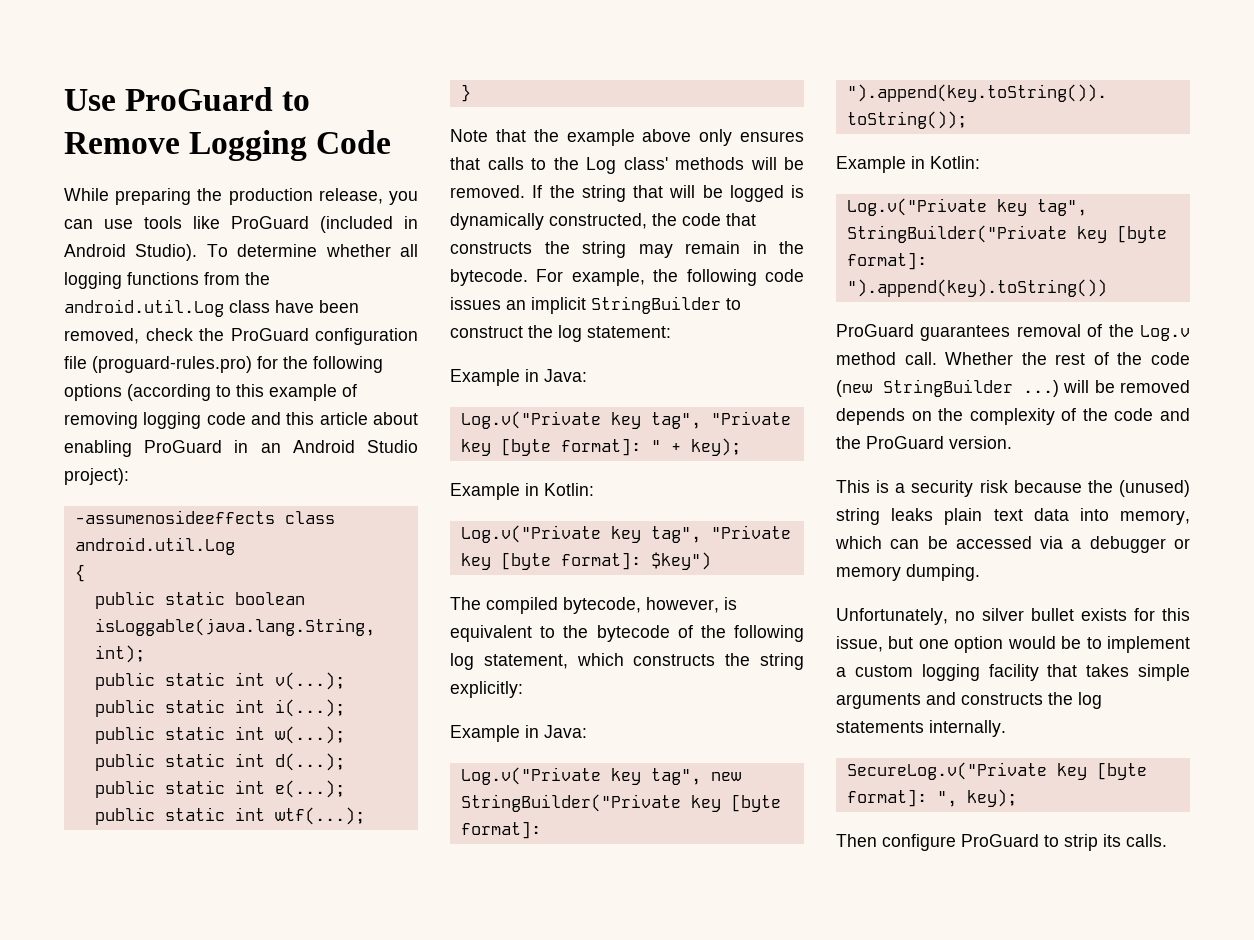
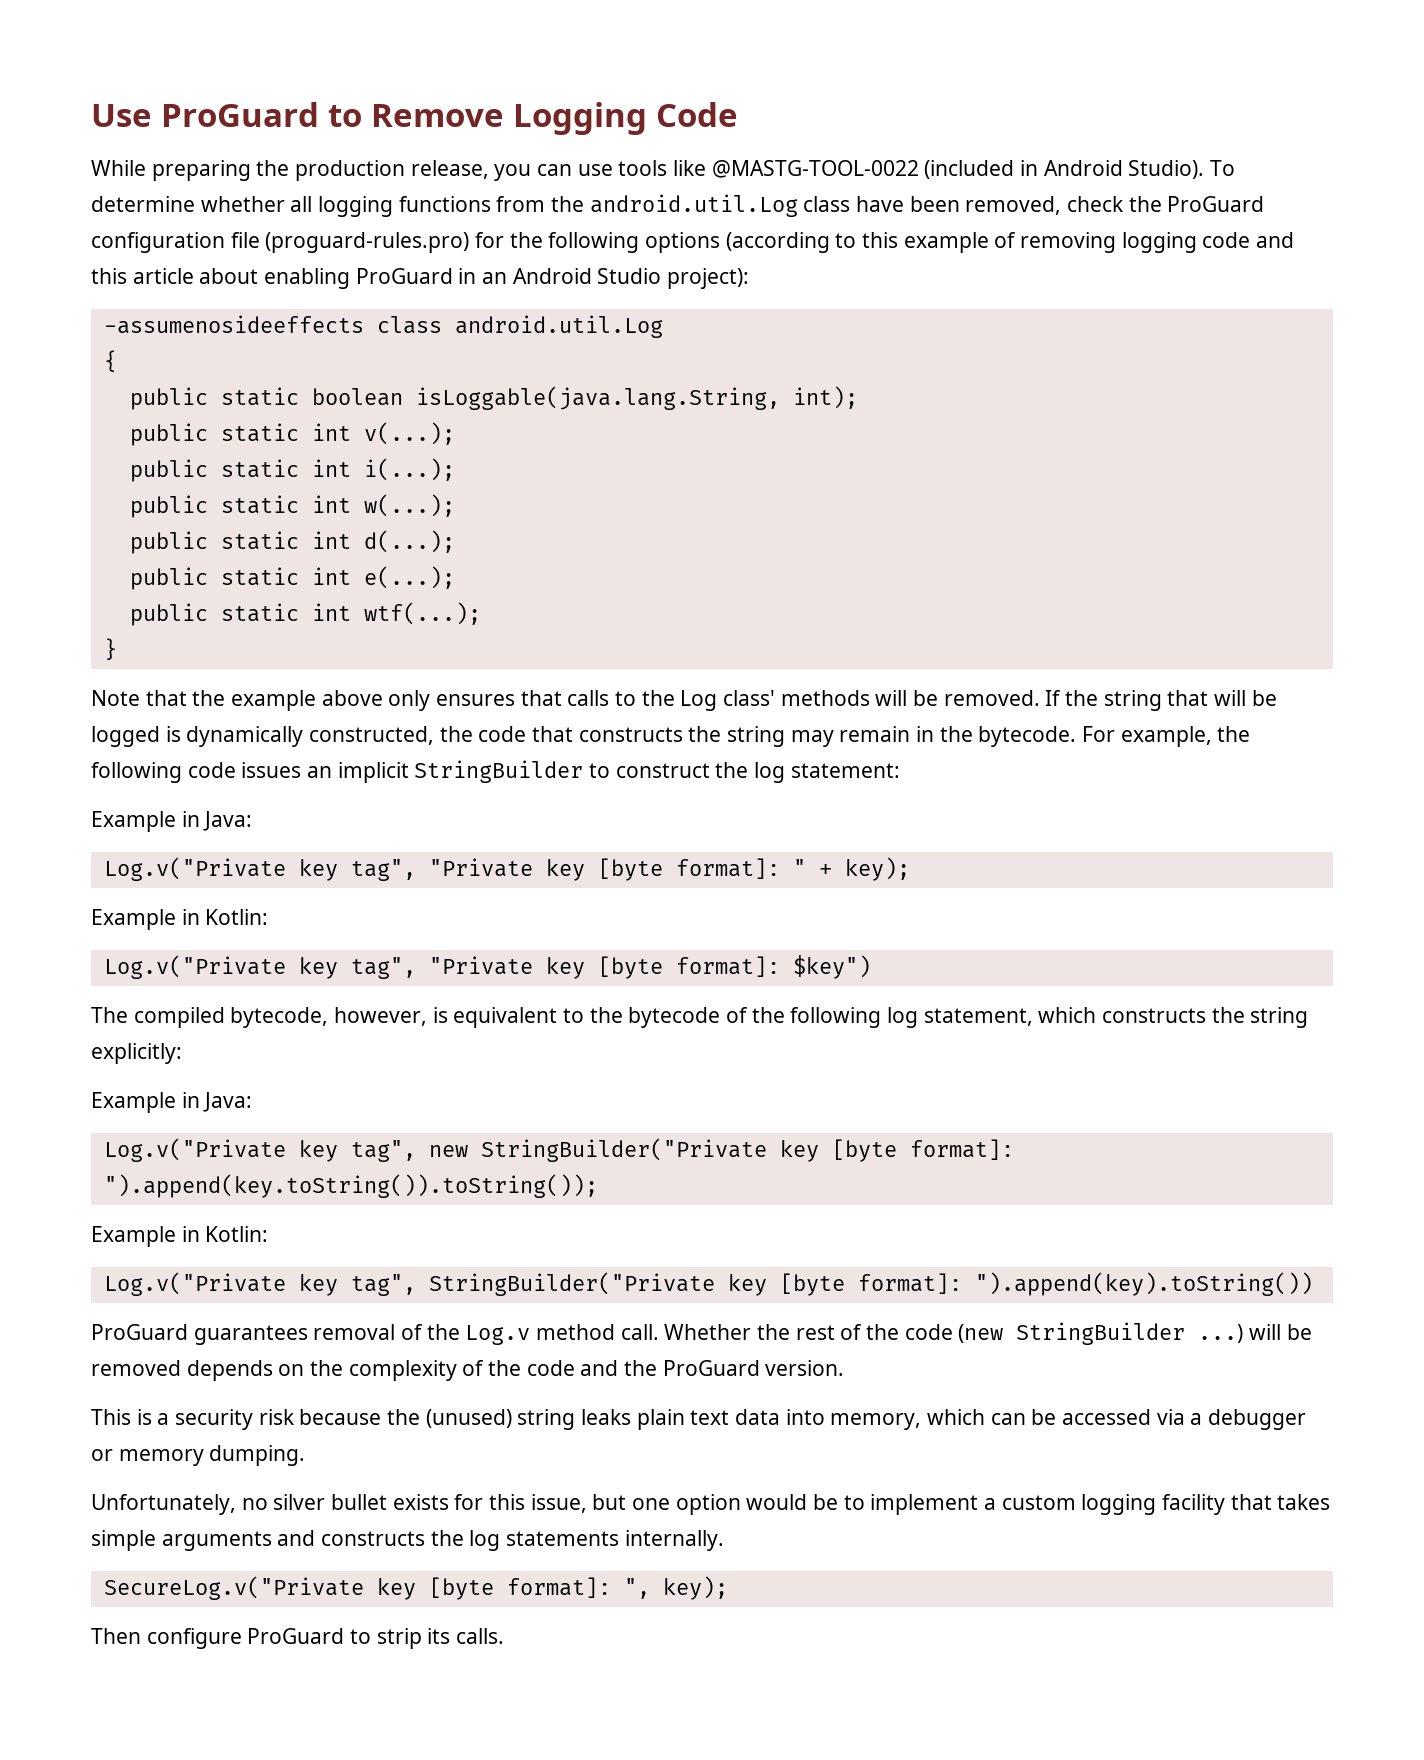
- While preparing the production release, you can use tools like ProGuard (included in Android Studio).
+ While preparing the production release, you can use tools like @MASTG-TOOL-0022 (included in Android Studio).

